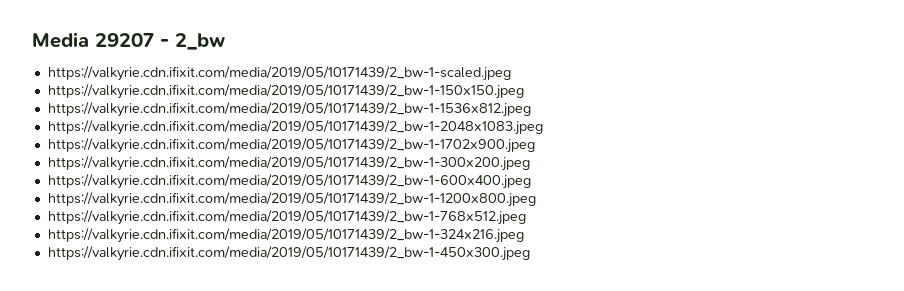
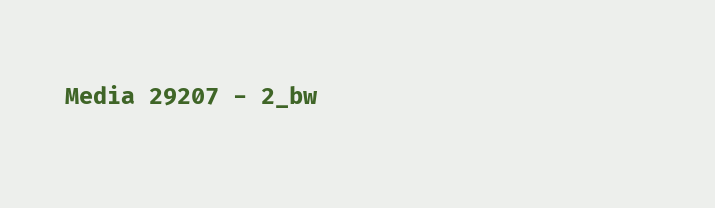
- https://valkyrie.cdn.ifixit.com/media/2019/05/10171439/2_bw-1-scaled.jpeg
- https://valkyrie.cdn.ifixit.com/media/2019/05/10171439/2_bw-1-150x150.jpeg
- https://valkyrie.cdn.ifixit.com/media/2019/05/10171439/2_bw-1-1536x812.jpeg
- https://valkyrie.cdn.ifixit.com/media/2019/05/10171439/2_bw-1-2048x1083.jpeg
- https://valkyrie.cdn.ifixit.com/media/2019/05/10171439/2_bw-1-1702x900.jpeg
- https://valkyrie.cdn.ifixit.com/media/2019/05/10171439/2_bw-1-300x200.jpeg
- https://valkyrie.cdn.ifixit.com/media/2019/05/10171439/2_bw-1-600x400.jpeg
- https://valkyrie.cdn.ifixit.com/media/2019/05/10171439/2_bw-1-1200x800.jpeg
- https://valkyrie.cdn.ifixit.com/media/2019/05/10171439/2_bw-1-768x512.jpeg
- https://valkyrie.cdn.ifixit.com/media/2019/05/10171439/2_bw-1-324x216.jpeg
- https://valkyrie.cdn.ifixit.com/media/2019/05/10171439/2_bw-1-450x300.jpeg

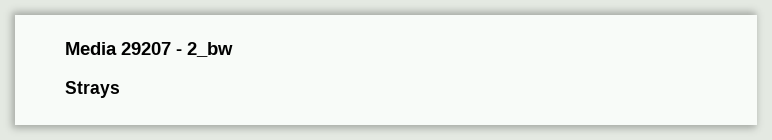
+ Strays

